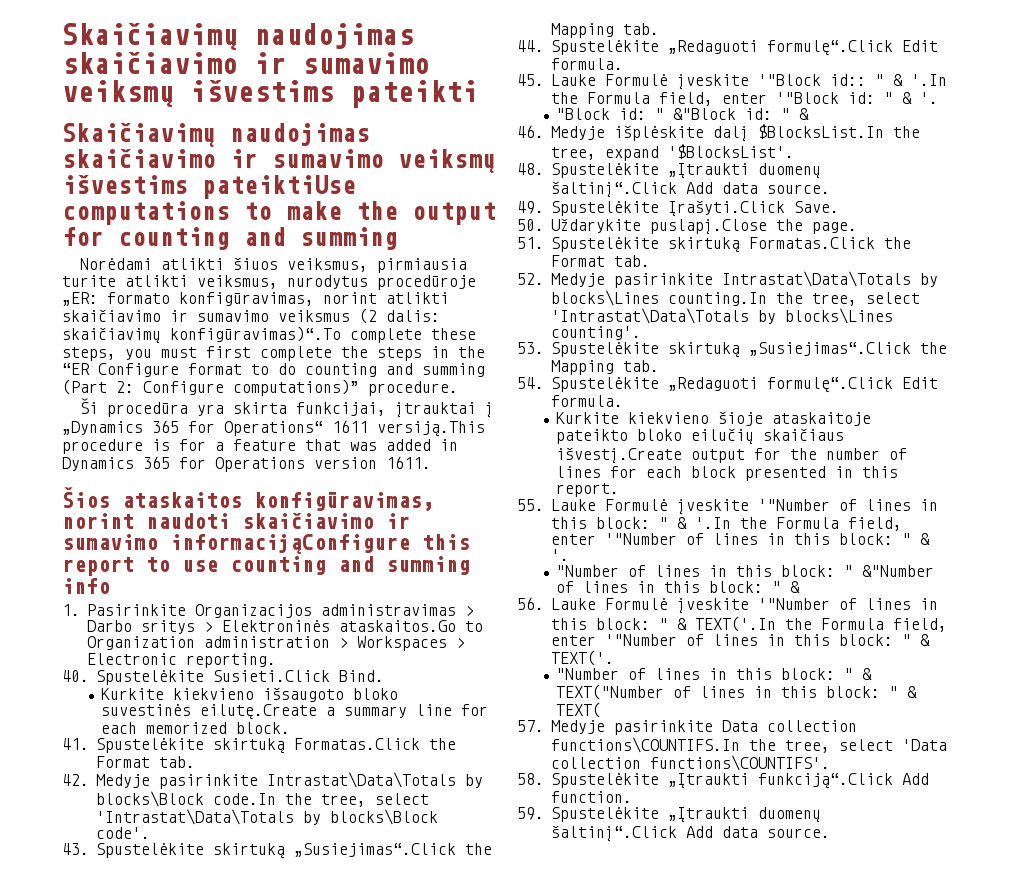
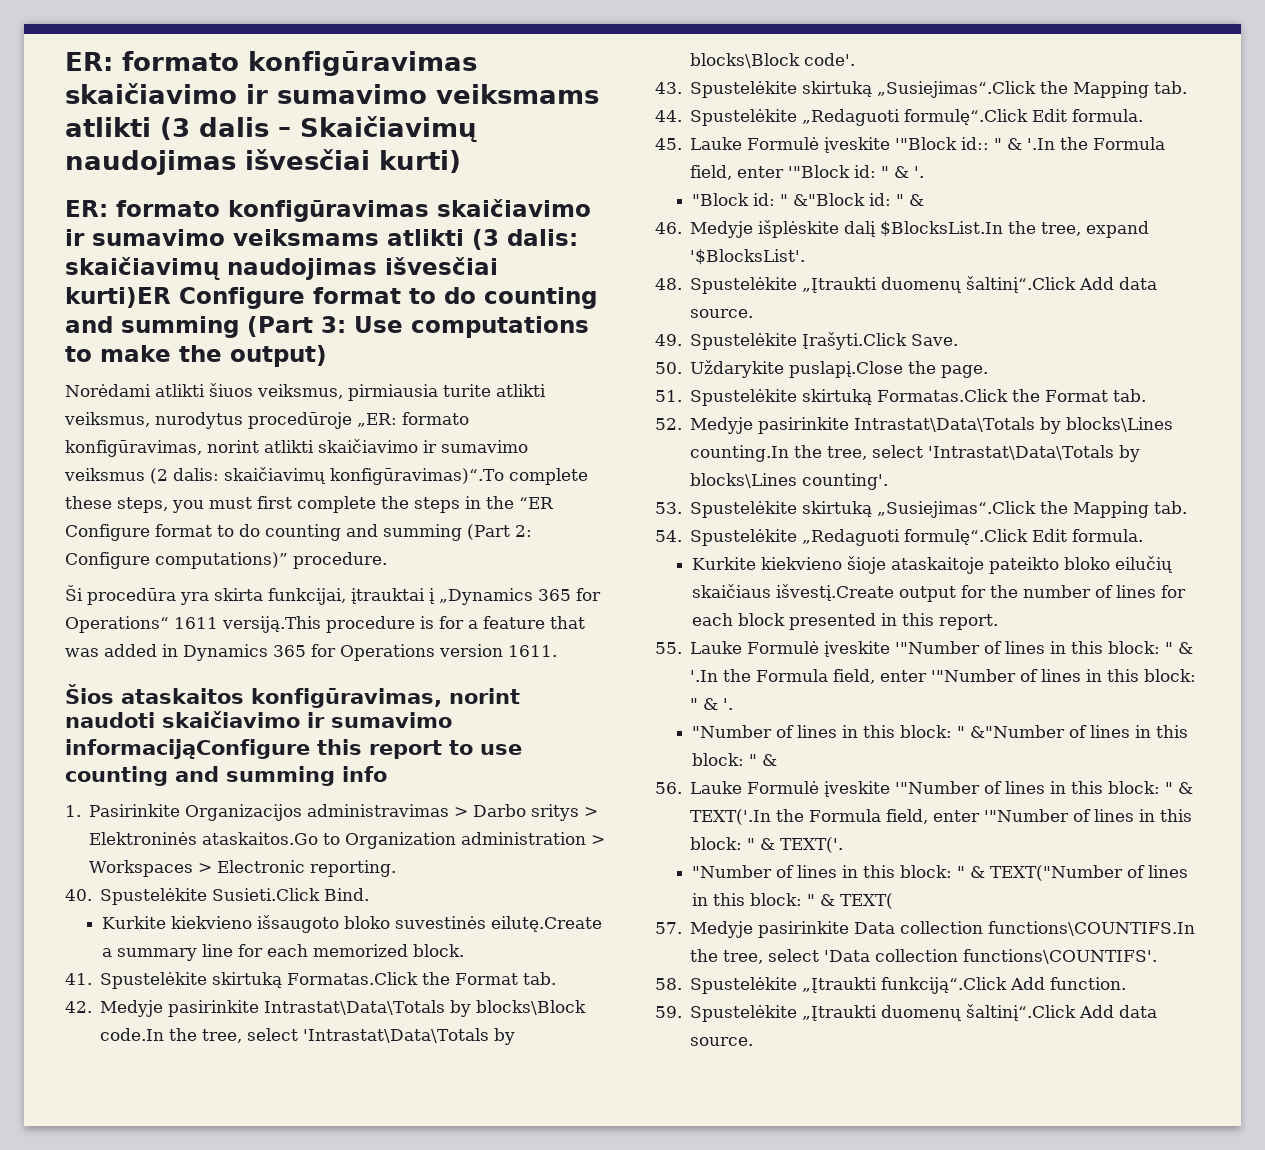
- Skaičiavimų naudojimas skaičiavimo ir sumavimo veiksmų išvestims pateikti
- Skaičiavimų naudojimas skaičiavimo ir sumavimo veiksmų išvestims pateiktiUse computations to make the output for counting and summing
+ ER: formato konfigūravimas skaičiavimo ir sumavimo veiksmams atlikti (3 dalis – Skaičiavimų naudojimas išvesčiai kurti)
+ ER: formato konfigūravimas skaičiavimo ir sumavimo veiksmams atlikti (3 dalis: skaičiavimų naudojimas išvesčiai kurti)ER Configure format to do counting and summing (Part 3: Use computations to make the output)

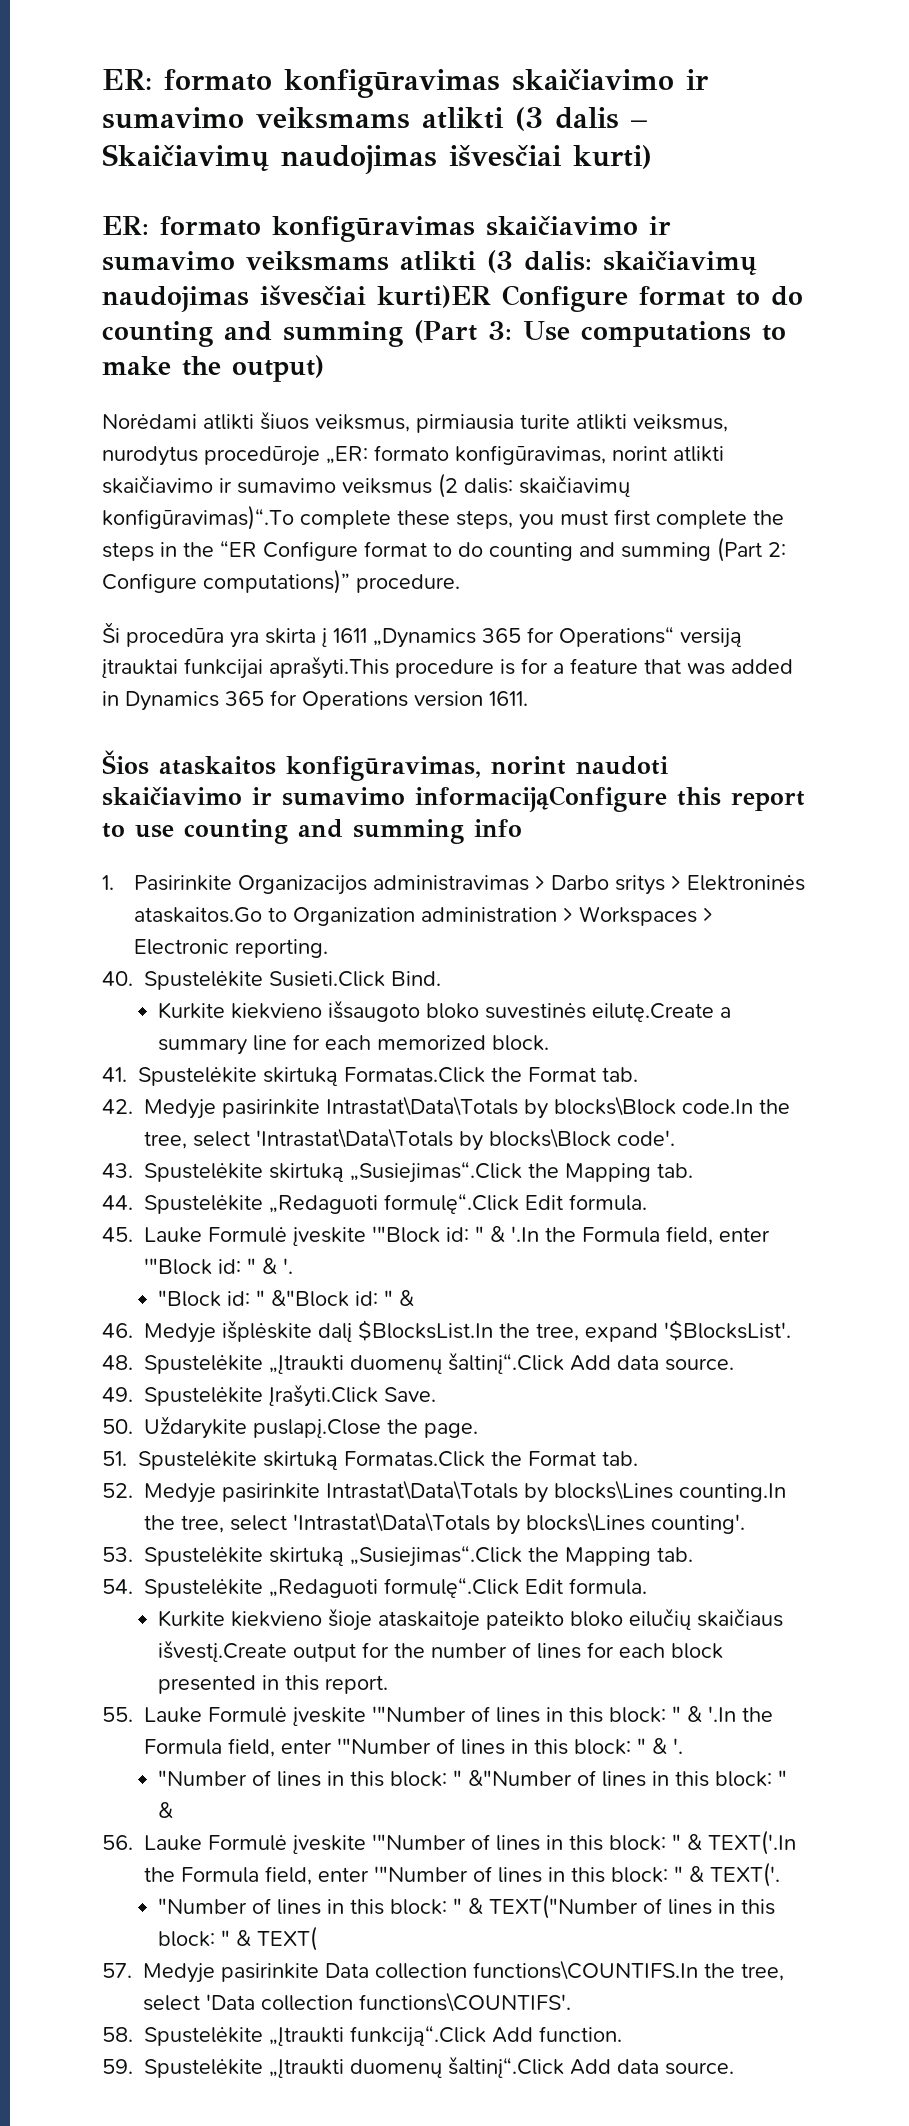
- Ši procedūra yra skirta funkcijai, įtrauktai į „Dynamics 365 for Operations“ 1611 versiją.This procedure is for a feature that was added in Dynamics 365 for Operations version 1611.
+ Ši procedūra yra skirta į 1611 „Dynamics 365 for Operations“ versiją įtrauktai funkcijai aprašyti.This procedure is for a feature that was added in Dynamics 365 for Operations version 1611.
- 45. Lauke Formulė įveskite '"Block id:: " & '.In the Formula field, enter '"Block id: " & '.
+ 45. Lauke Formulė įveskite '"Block id: " & '.In the Formula field, enter '"Block id: " & '.

